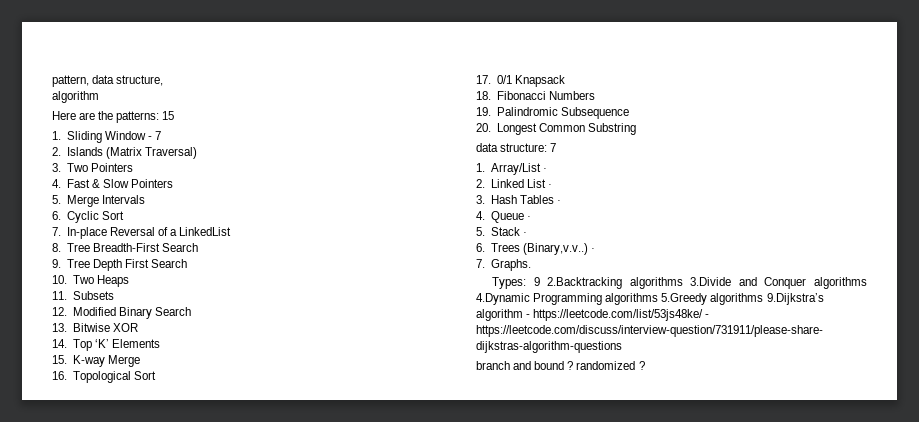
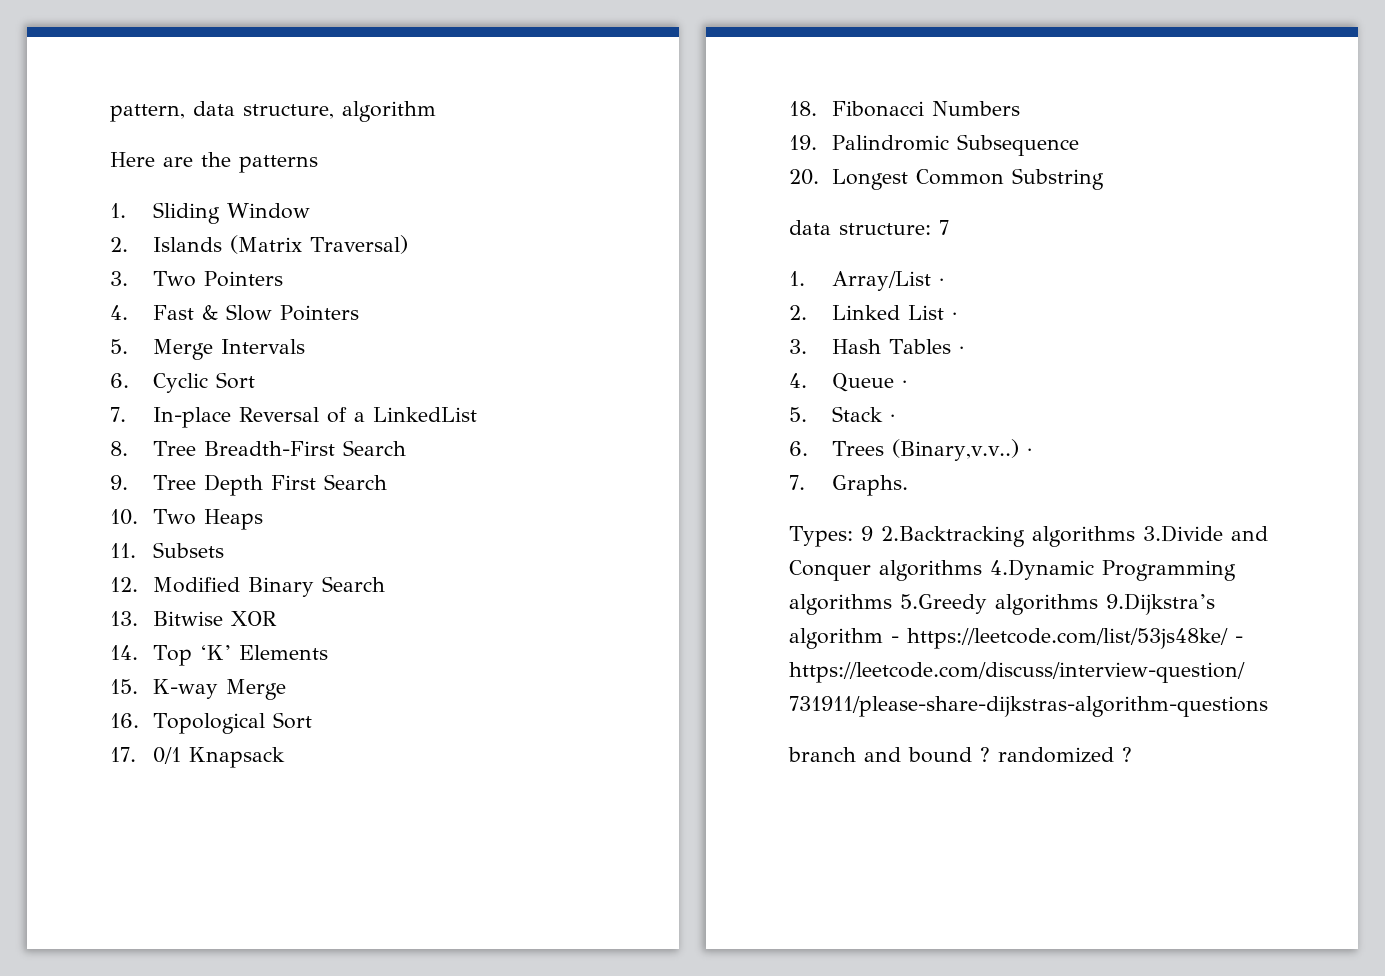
- pattern, data structure,
- algorithm
+ pattern, data structure, algorithm
- Here are the patterns: 15
+ Here are the patterns
- 1. Sliding Window - 7
+ 1. Sliding Window

